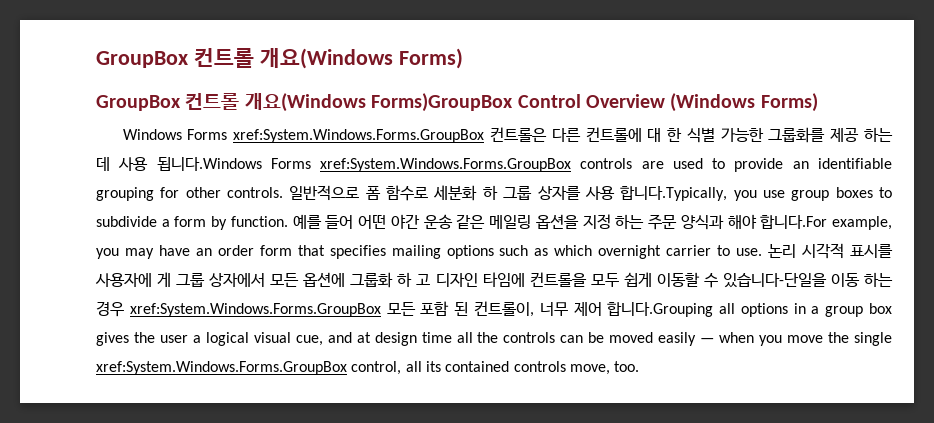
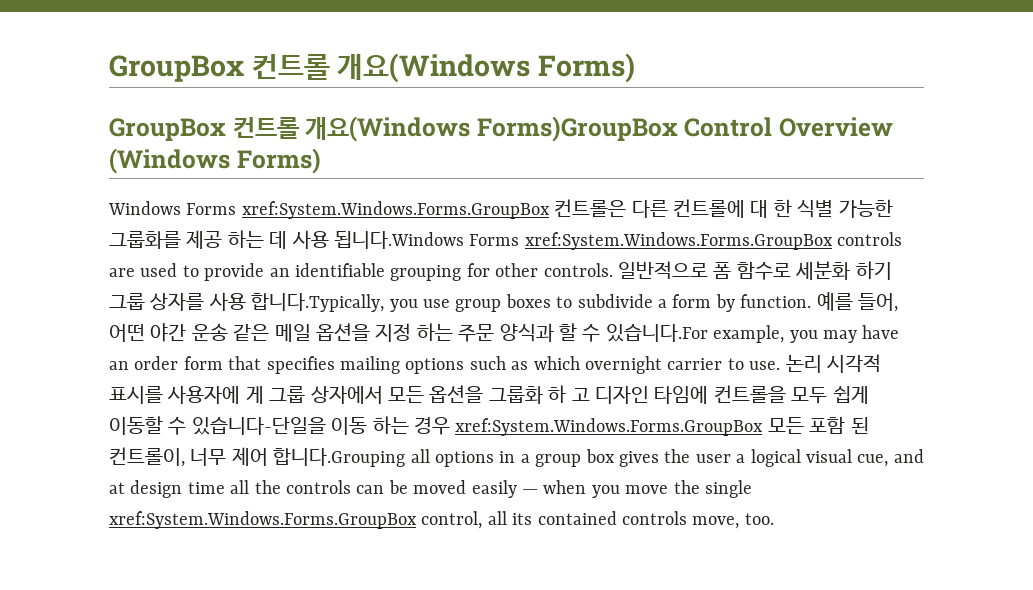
- 일반적으로 폼 함수로 세분화 하 그룹 상자를 사용 합니다.Typically, you use group boxes to subdivide a form by function.
+ 일반적으로 폼 함수로 세분화 하기 그룹 상자를 사용 합니다.Typically, you use group boxes to subdivide a form by function.
- 예를 들어 어떤 야간 운송 같은 메일링 옵션을 지정 하는 주문 양식과 해야 합니다.For example, you may have an order form that specifies mailing options such as which overnight carrier to use.
+ 예를 들어, 어떤 야간 운송 같은 메일 옵션을 지정 하는 주문 양식과 할 수 있습니다.For example, you may have an order form that specifies mailing options such as which overnight carrier to use.
- 논리 시각적 표시를 사용자에 게 그룹 상자에서 모든 옵션에 그룹화 하 고 디자인 타임에 컨트롤을 모두 쉽게 이동할 수 있습니다-단일을 이동 하는 경우 xref:System.Windows.Forms.GroupBox 모든 포함 된 컨트롤이, 너무 제어 합니다.Grouping all options in a group box gives the user a logical visual cue, and at design time all the controls can be moved easily — when you move the single xref:System.Windows.Forms.GroupBox control, all its contained controls move, too.
+ 논리 시각적 표시를 사용자에 게 그룹 상자에서 모든 옵션을 그룹화 하 고 디자인 타임에 컨트롤을 모두 쉽게 이동할 수 있습니다-단일을 이동 하는 경우 xref:System.Windows.Forms.GroupBox 모든 포함 된 컨트롤이, 너무 제어 합니다.Grouping all options in a group box gives the user a logical visual cue, and at design time all the controls can be moved easily — when you move the single xref:System.Windows.Forms.GroupBox control, all its contained controls move, too.

